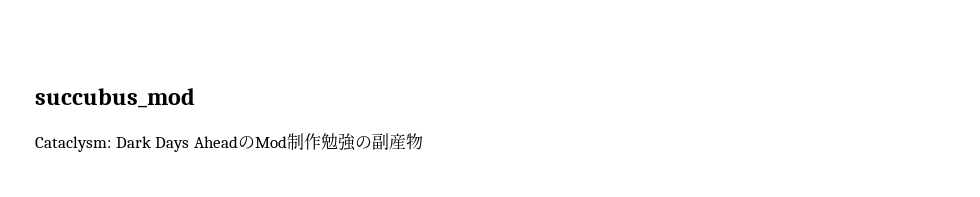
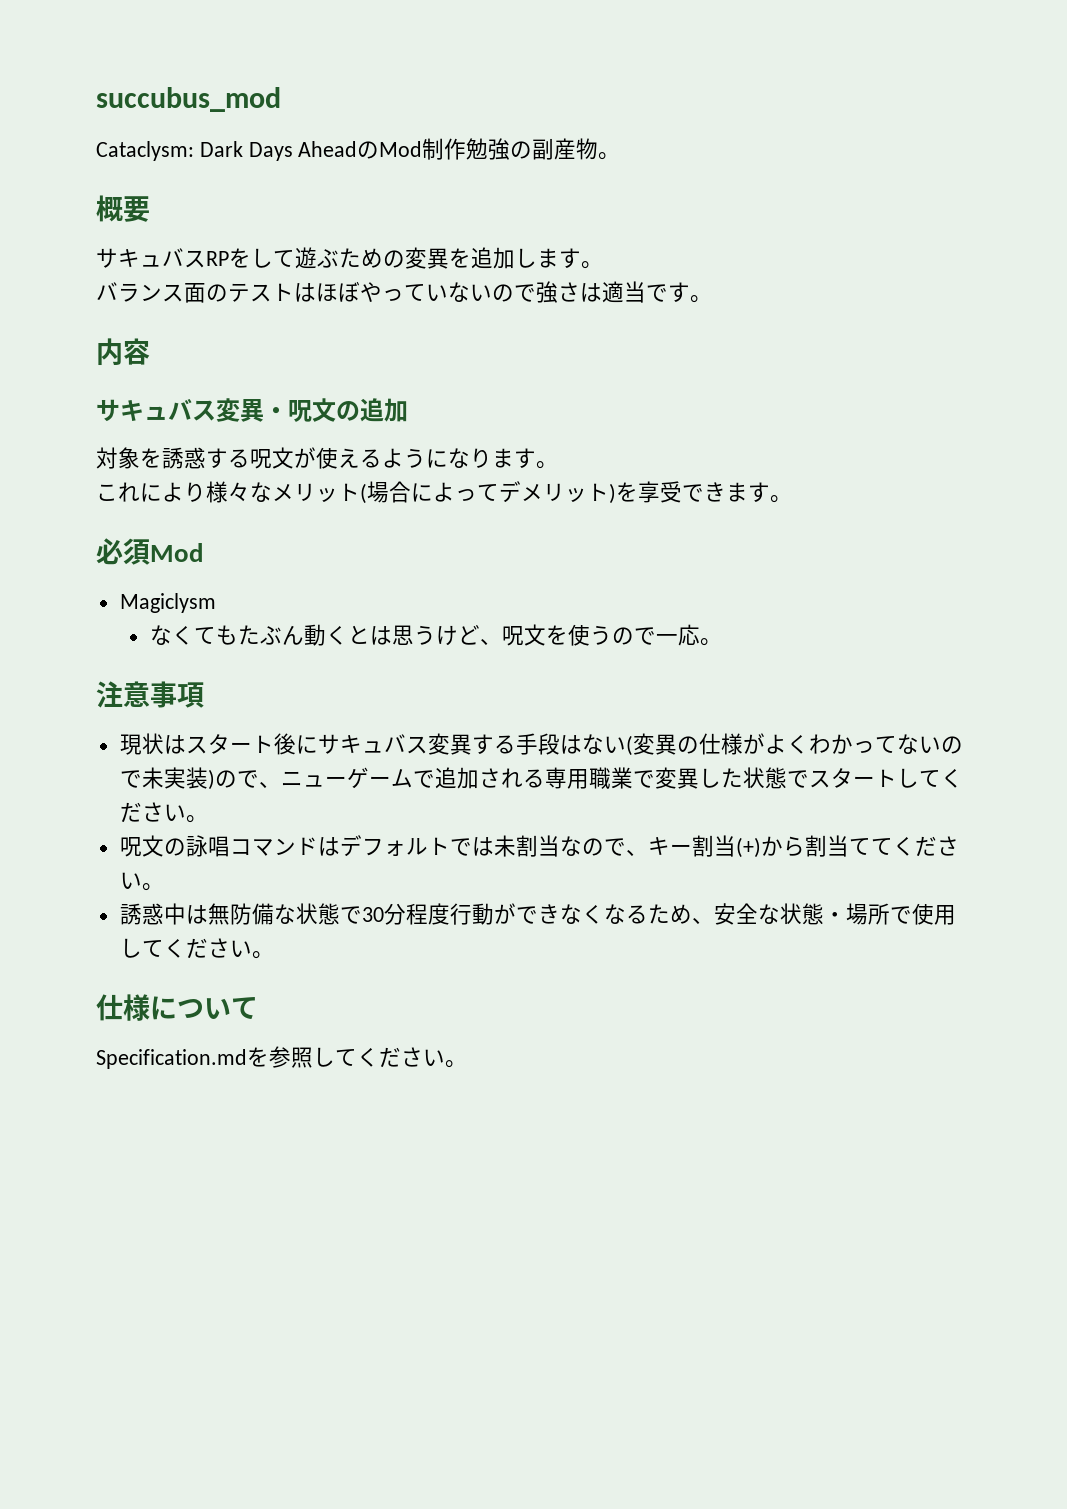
- Cataclysm: Dark Days AheadのMod制作勉強の副産物
+ Cataclysm: Dark Days AheadのMod制作勉強の副産物。
+ 概要
+ サキュバスRPをして遊ぶための変異を追加します。
+ バランス面のテストはほぼやっていないので強さは適当です。
+ 内容
+ サキュバス変異・呪文の追加
+ 対象を誘惑する呪文が使えるようになります。
+ これにより様々なメリット(場合によってデメリット)を享受できます。
+ 必須Mod
+ Magiclysm
+ なくてもたぶん動くとは思うけど、呪文を使うので一応。
+ 注意事項
+ 現状はスタート後にサキュバス変異する手段はない(変異の仕様がよくわかってないので未実装)ので、ニューゲームで追加される専用職業で変異した状態でスタートしてください。
+ 呪文の詠唱コマンドはデフォルトでは未割当なので、キー割当(+)から割当ててください。
+ 誘惑中は無防備な状態で30分程度行動ができなくなるため、安全な状態・場所で使用してください。
+ 仕様について
+ Specification.mdを参照してください。

